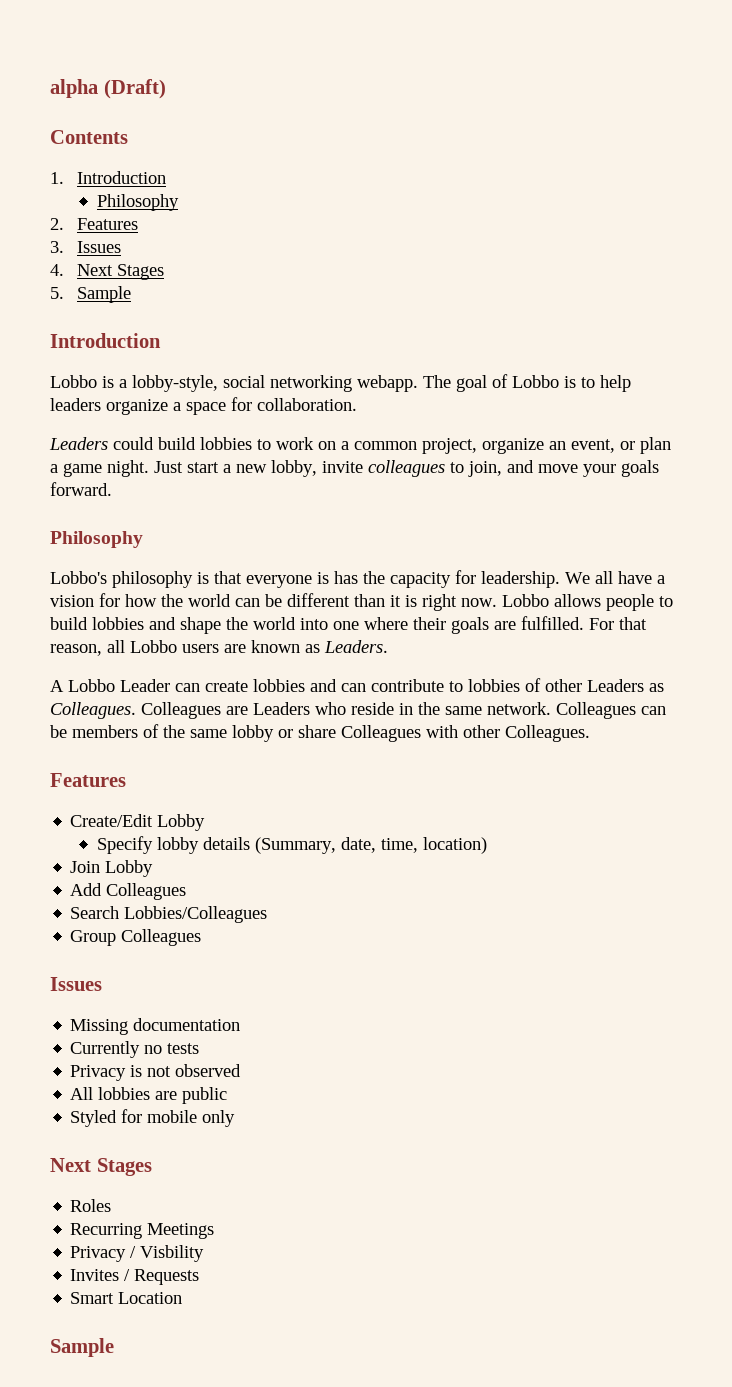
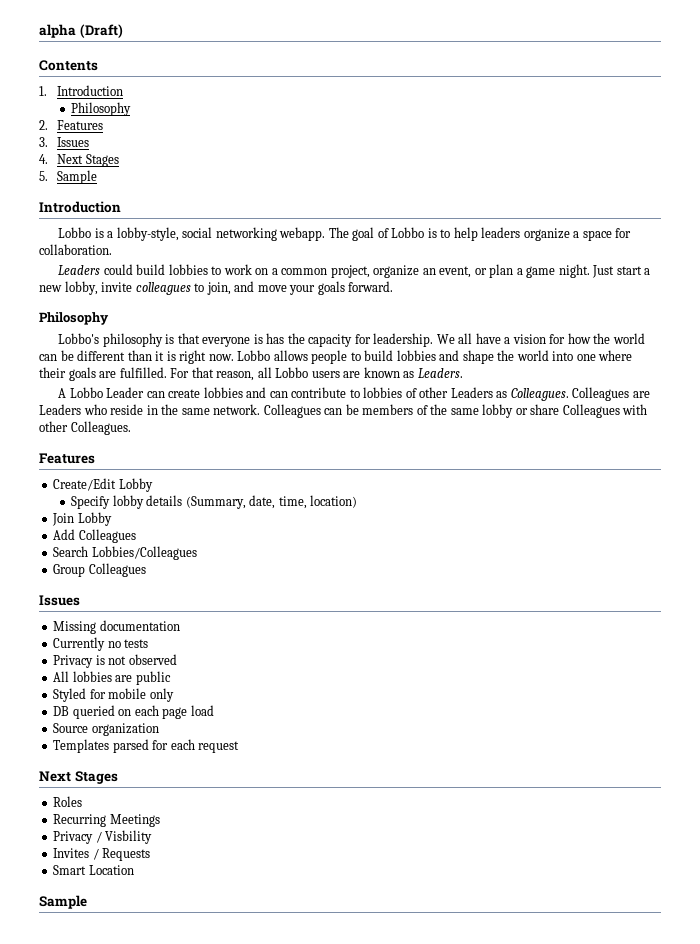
+ DB queried on each page load
+ Source organization
+ Templates parsed for each request

